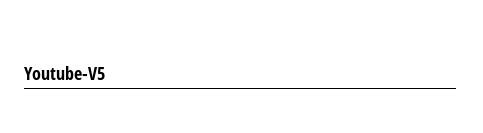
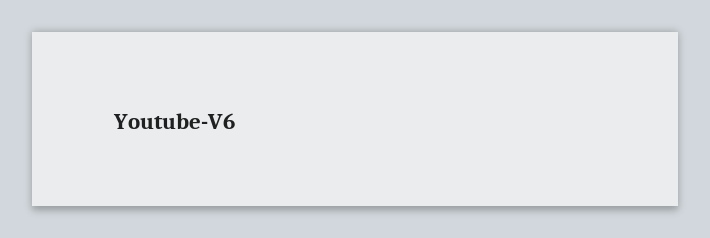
- Youtube-V5
+ Youtube-V6

